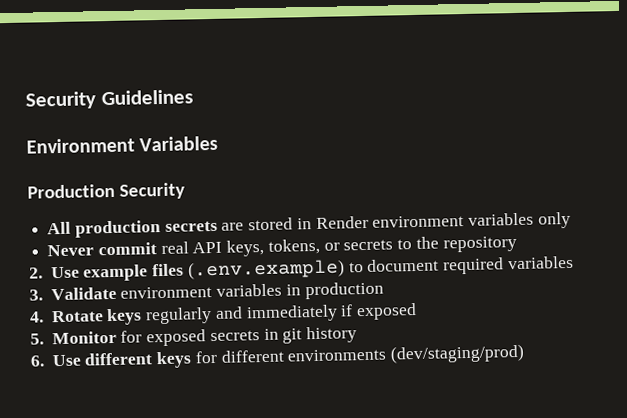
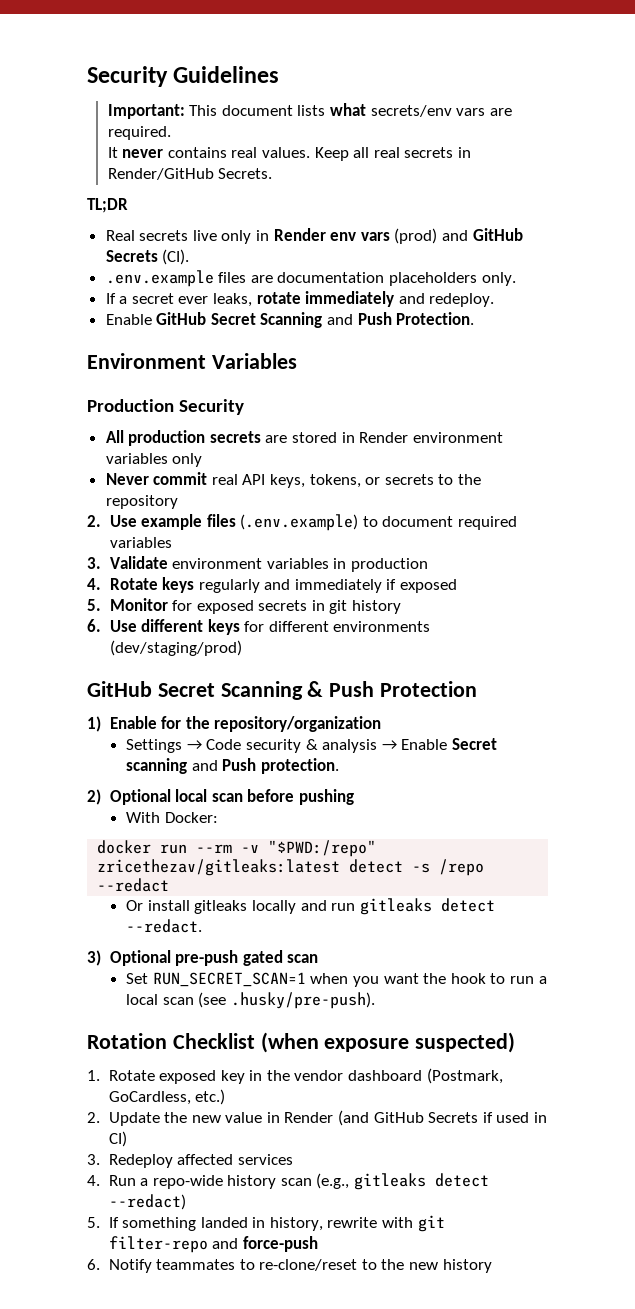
+ Important: This document lists what secrets/env vars are required.
+ It never contains real values. Keep all real secrets in Render/GitHub Secrets.
+ TL;DR
+ Real secrets live only in Render env vars (prod) and GitHub Secrets (CI).
+ .env.example files are documentation placeholders only.
+ If a secret ever leaks, rotate immediately and redeploy.
+ Enable GitHub Secret Scanning and Push Protection.
+ GitHub Secret Scanning & Push Protection
+ 1) Enable for the repository/organization
+ Settings → Code security & analysis → Enable Secret scanning and Push protection.
+ 2) Optional local scan before pushing
+ With Docker:
+ docker run --rm -v "$PWD:/repo" zricethezav/gitleaks:latest detect -s /repo --redact
+ Or install gitleaks locally and run gitleaks detect --redact.
+ 3) Optional pre-push gated scan
+ Set RUN_SECRET_SCAN=1 when you want the hook to run a local scan (see .husky/pre-push).
+ Rotation Checklist (when exposure suspected)
+ 1. Rotate exposed key in the vendor dashboard (Postmark, GoCardless, etc.)
+ 2. Update the new value in Render (and GitHub Secrets if used in CI)
+ 3. Redeploy affected services
+ 4. Run a repo-wide history scan (e.g., gitleaks detect --redact)
+ 5. If something landed in history, rewrite with git filter-repo and force-push
+ 6. Notify teammates to re-clone/reset to the new history

